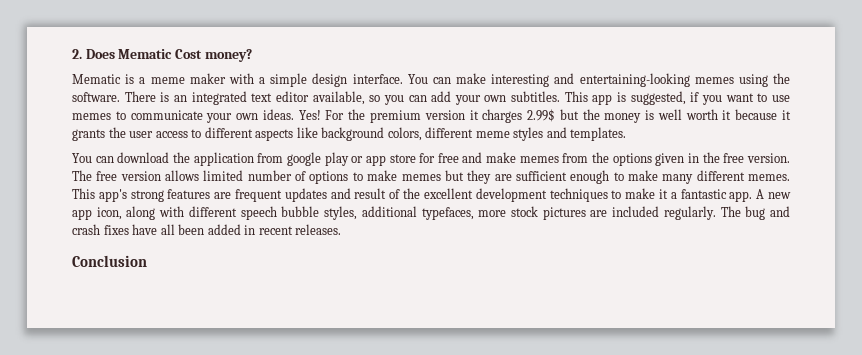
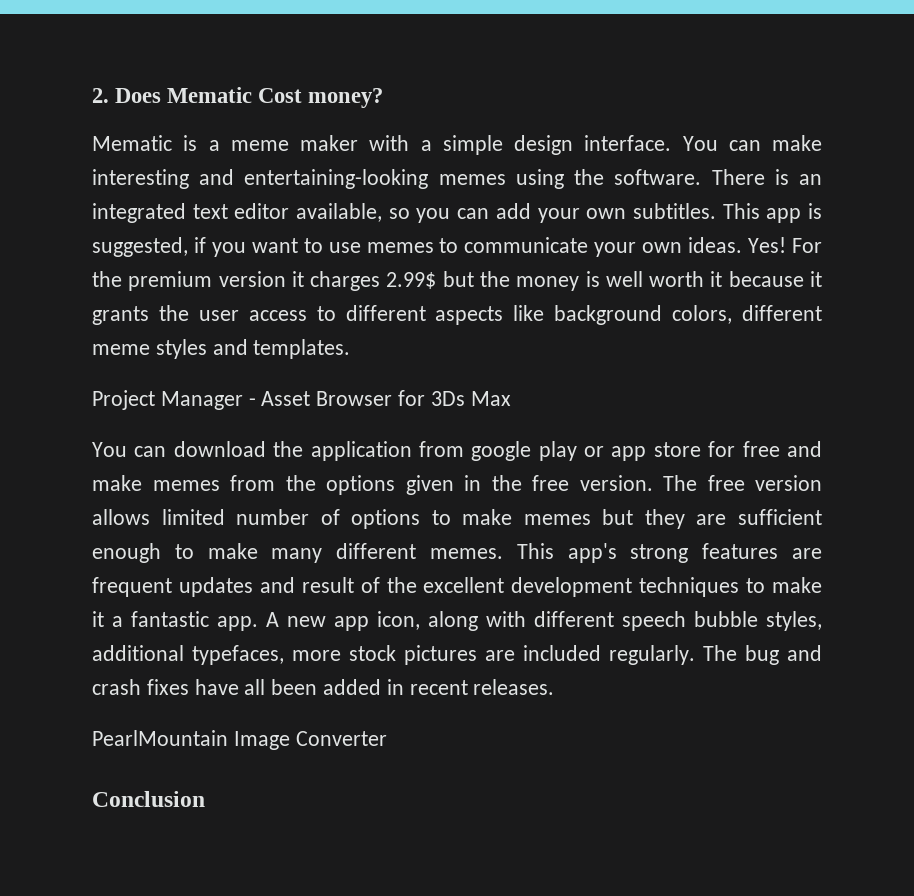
+ Project Manager - Asset Browser for 3Ds Max
+ PearlMountain Image Converter

